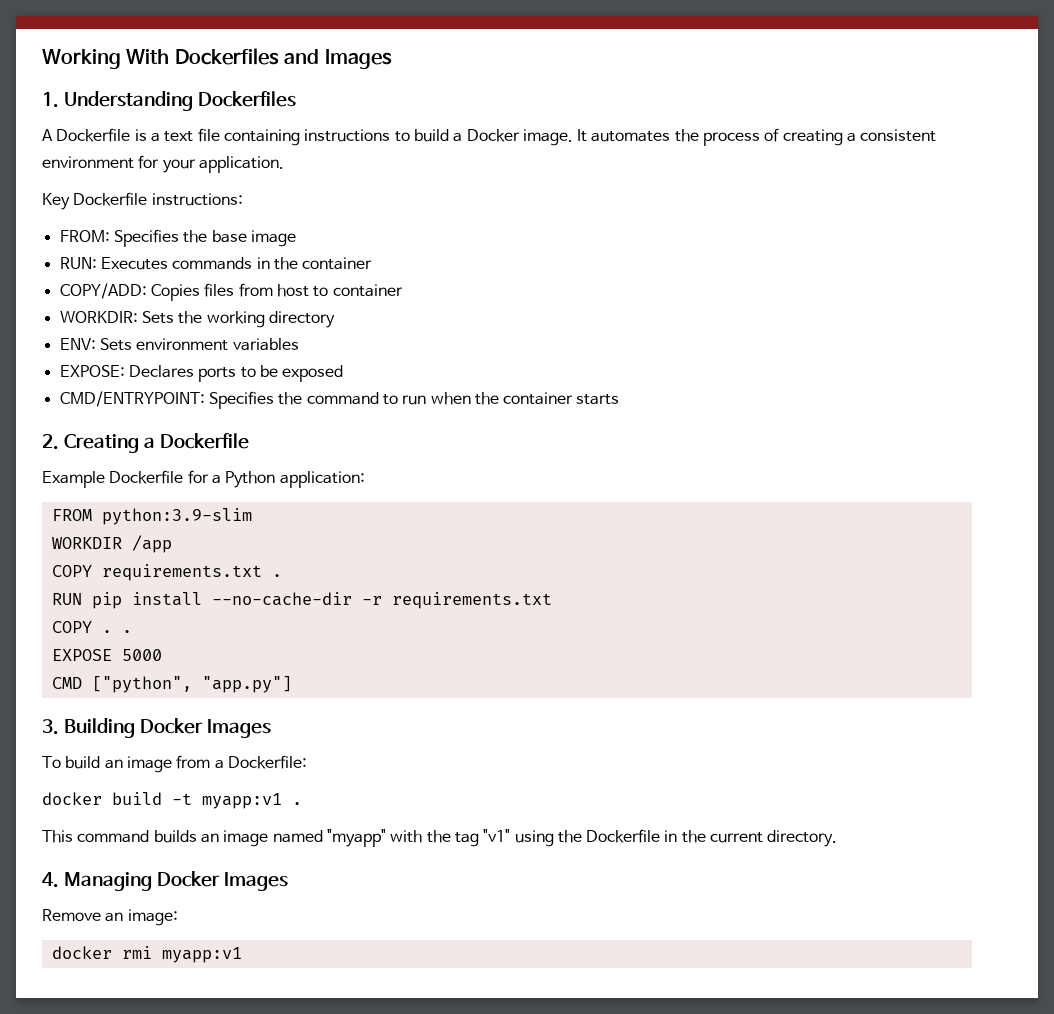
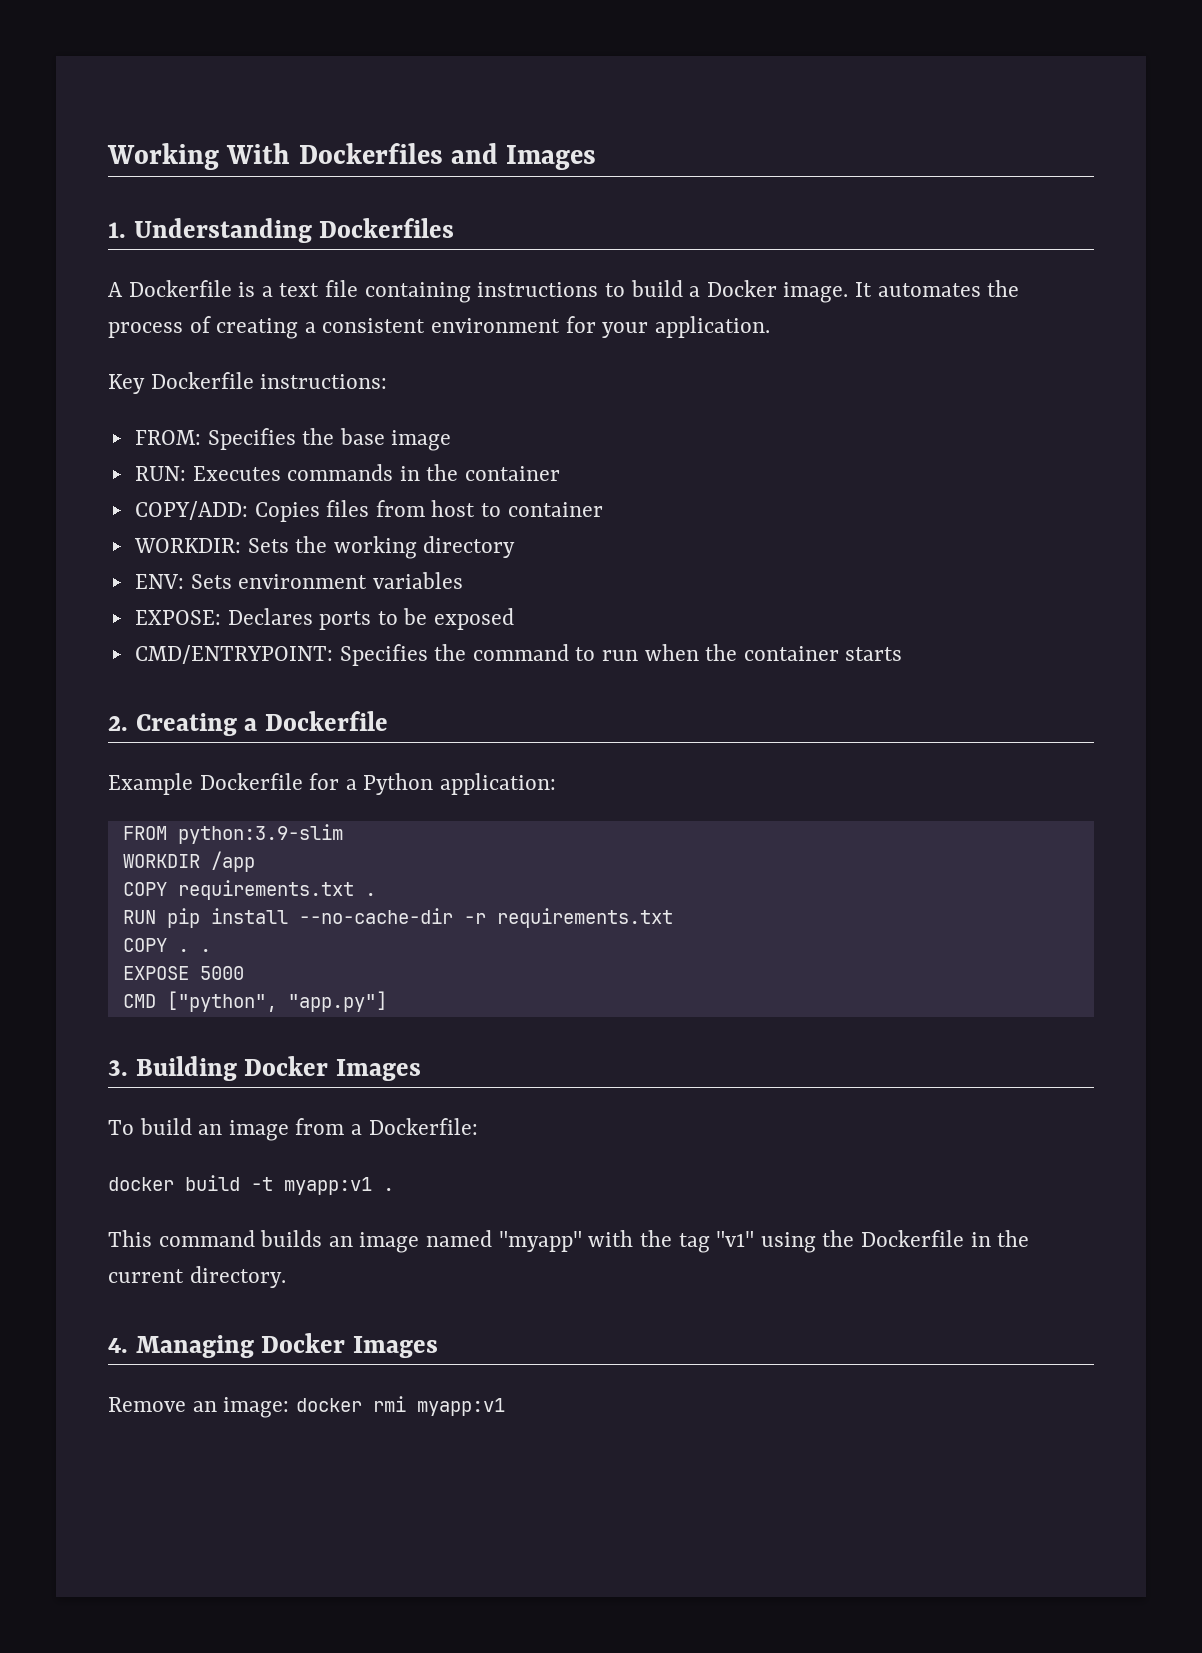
- Remove an image:
- docker rmi myapp:v1
+ Remove an image: docker rmi myapp:v1

